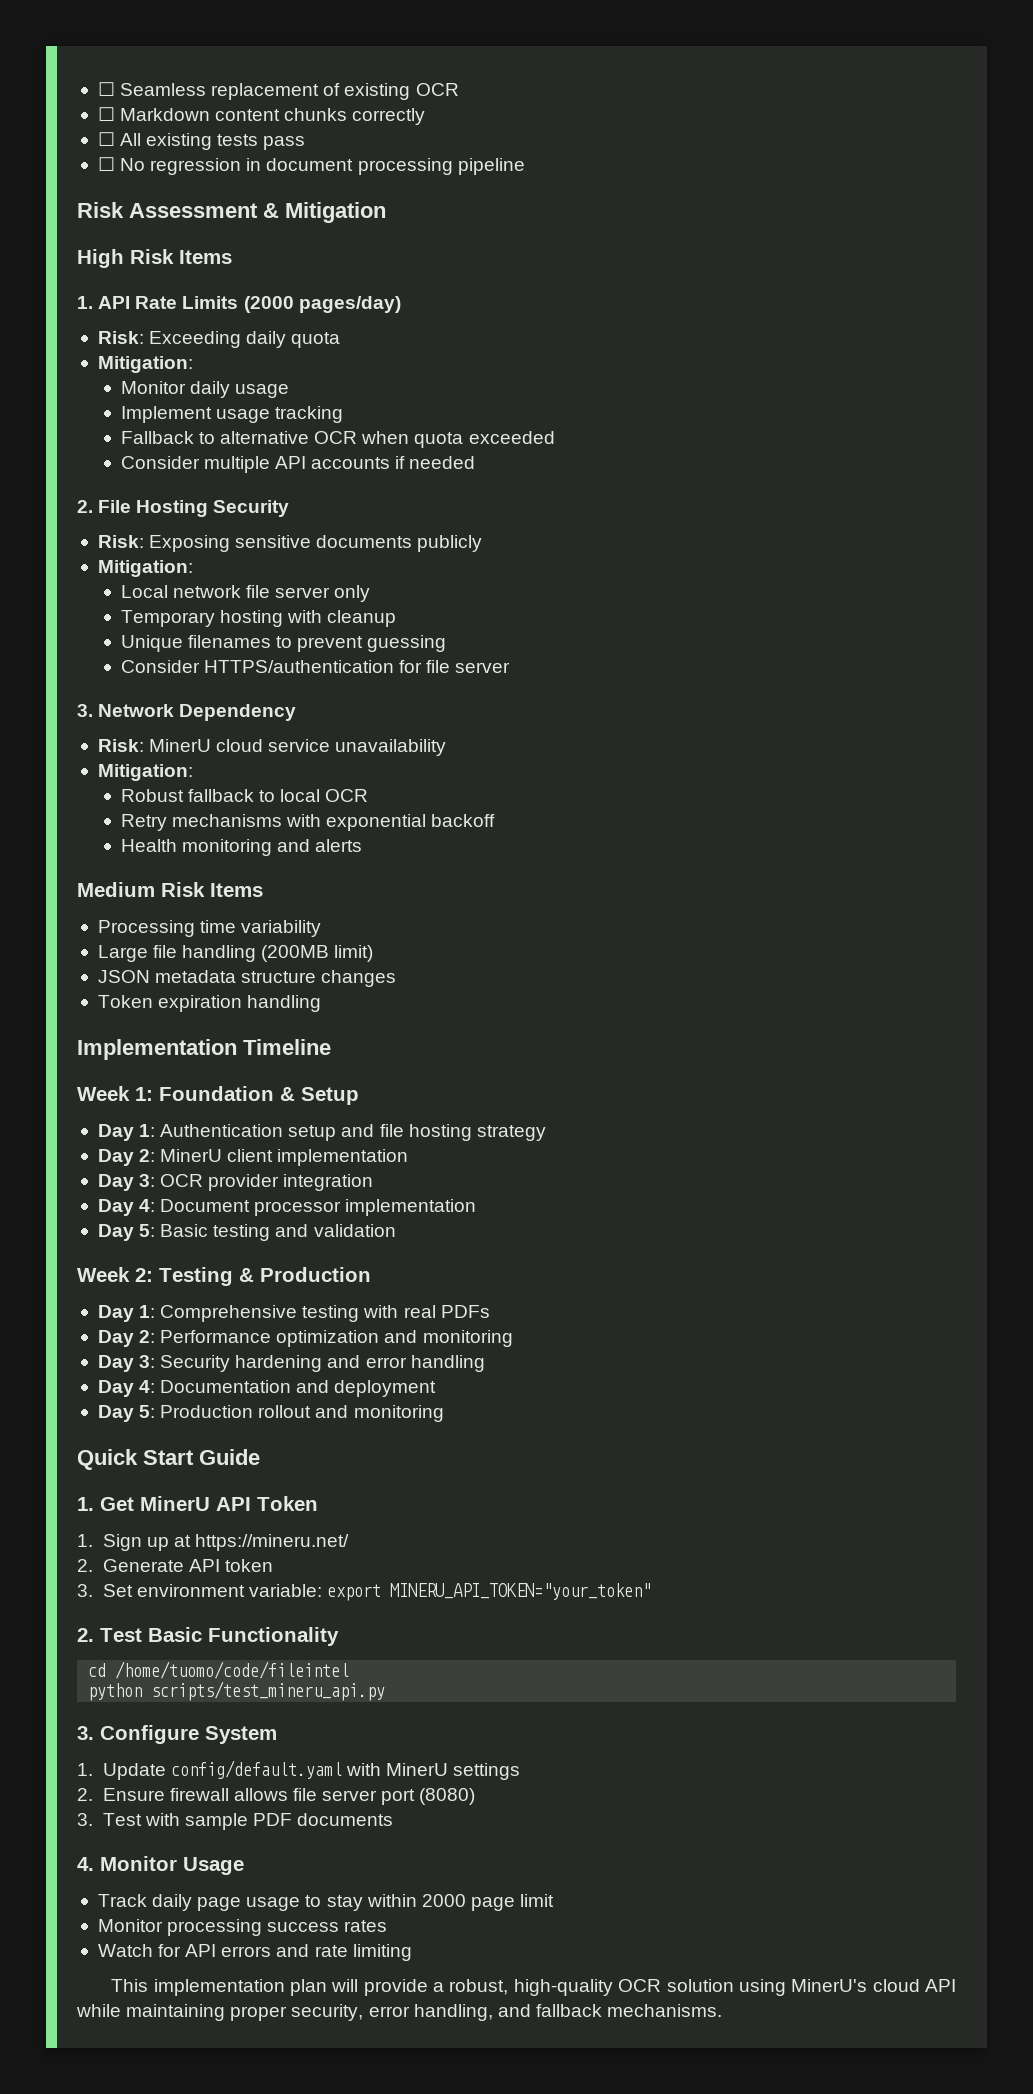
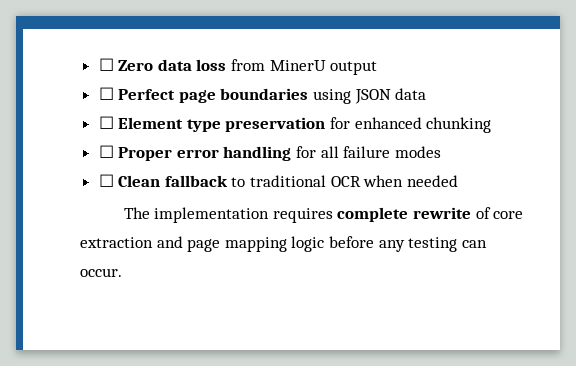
- ☐ Seamless replacement of existing OCR
- ☐ Markdown content chunks correctly
- ☐ All existing tests pass
- ☐ No regression in document processing pipeline
- Risk Assessment & Mitigation
- High Risk Items
- 1. API Rate Limits (2000 pages/day)
- Risk: Exceeding daily quota
- Mitigation:
- Monitor daily usage
- Implement usage tracking
- Fallback to alternative OCR when quota exceeded
- Consider multiple API accounts if needed
- 2. File Hosting Security
- Risk: Exposing sensitive documents publicly
- Mitigation:
- Local network file server only
- Temporary hosting with cleanup
- Unique filenames to prevent guessing
- Consider HTTPS/authentication for file server
- 3. Network Dependency
- Risk: MinerU cloud service unavailability
- Mitigation:
- Robust fallback to local OCR
- Retry mechanisms with exponential backoff
- Health monitoring and alerts
- Medium Risk Items
- Processing time variability
- Large file handling (200MB limit)
- JSON metadata structure changes
- Token expiration handling
- Implementation Timeline
- Week 1: Foundation & Setup
- Day 1: Authentication setup and file hosting strategy
- Day 2: MinerU client implementation
- Day 3: OCR provider integration
- Day 4: Document processor implementation
- Day 5: Basic testing and validation
- Week 2: Testing & Production
- Day 1: Comprehensive testing with real PDFs
- Day 2: Performance optimization and monitoring
- Day 3: Security hardening and error handling
- Day 4: Documentation and deployment
- Day 5: Production rollout and monitoring
- Quick Start Guide
- 1. Get MinerU API Token
- 1. Sign up at https://mineru.net/
- 2. Generate API token
- 3. Set environment variable: export MINERU_API_TOKEN="your_token"
- 2. Test Basic Functionality
- cd /home/tuomo/code/fileintel
- python scripts/test_mineru_api.py
- 3. Configure System
- 1. Update config/default.yaml with MinerU settings
- 2. Ensure firewall allows file server port (8080)
- 3. Test with sample PDF documents
- 4. Monitor Usage
- Track daily page usage to stay within 2000 page limit
- Monitor processing success rates
- Watch for API errors and rate limiting
- This implementation plan will provide a robust, high-quality OCR solution using MinerU's cloud API while maintaining proper security, error handling, and fallback mechanisms.
+ ☐ Zero data loss from MinerU output
+ ☐ Perfect page boundaries using JSON data
+ ☐ Element type preservation for enhanced chunking
+ ☐ Proper error handling for all failure modes
+ ☐ Clean fallback to traditional OCR when needed
+ The implementation requires complete rewrite of core extraction and page mapping logic before any testing can occur.

